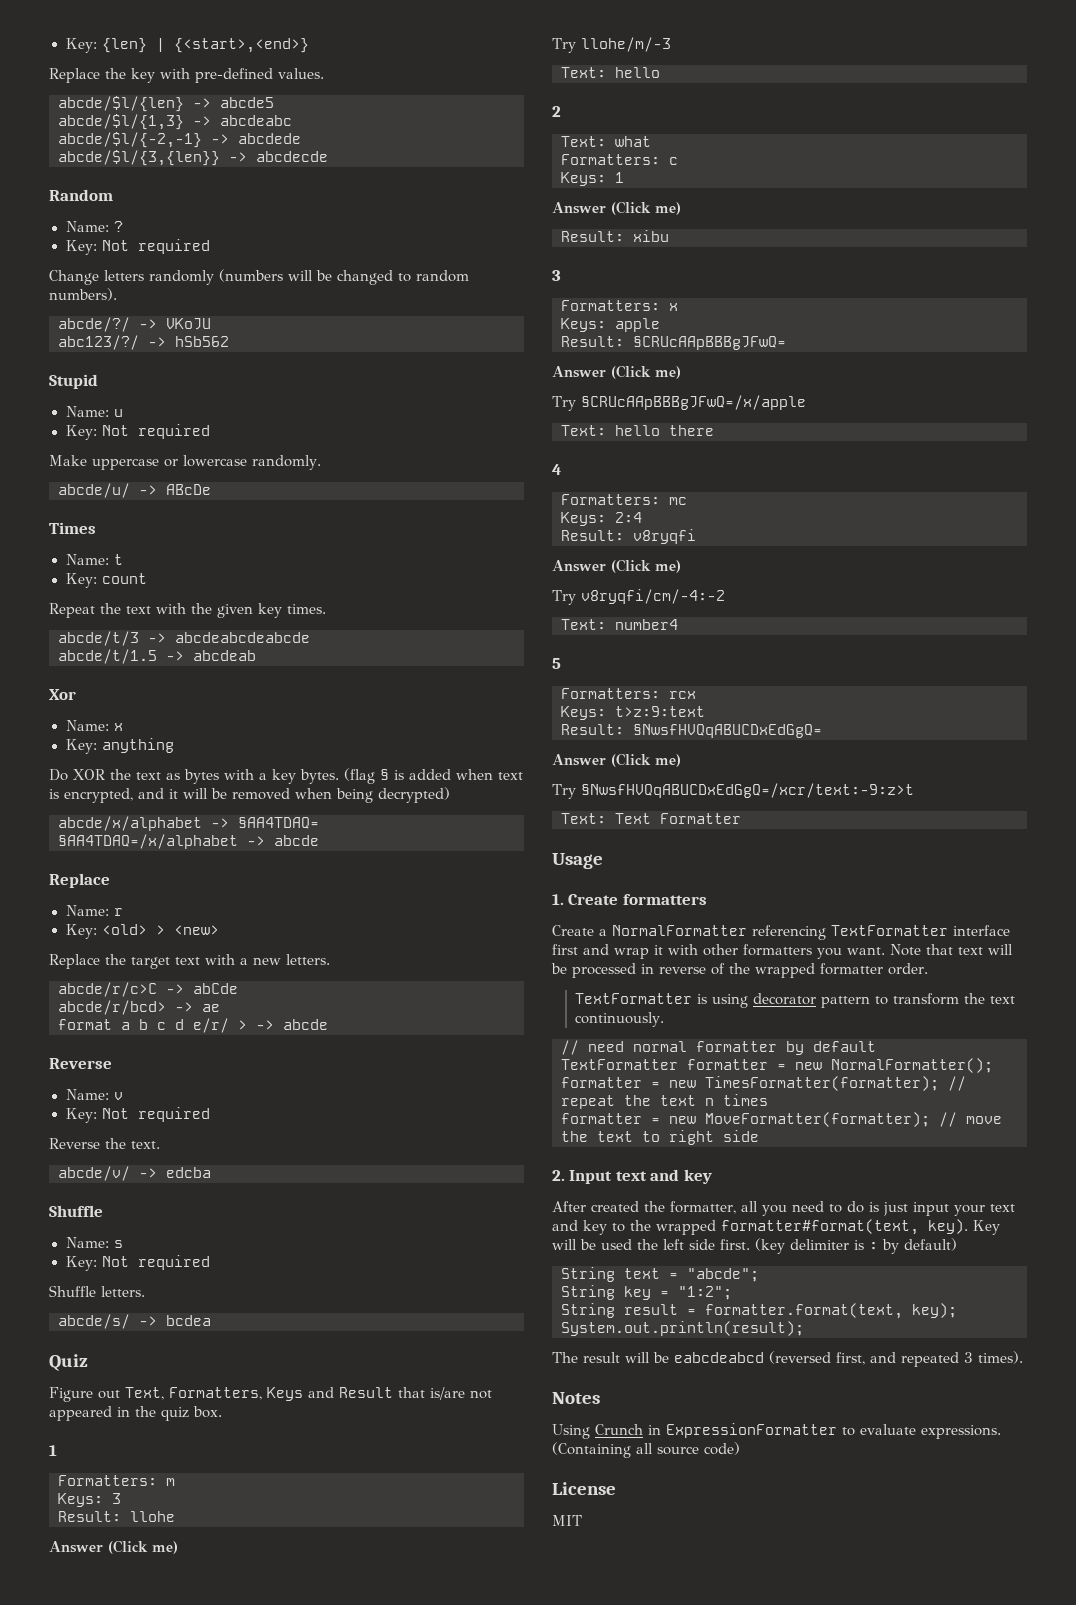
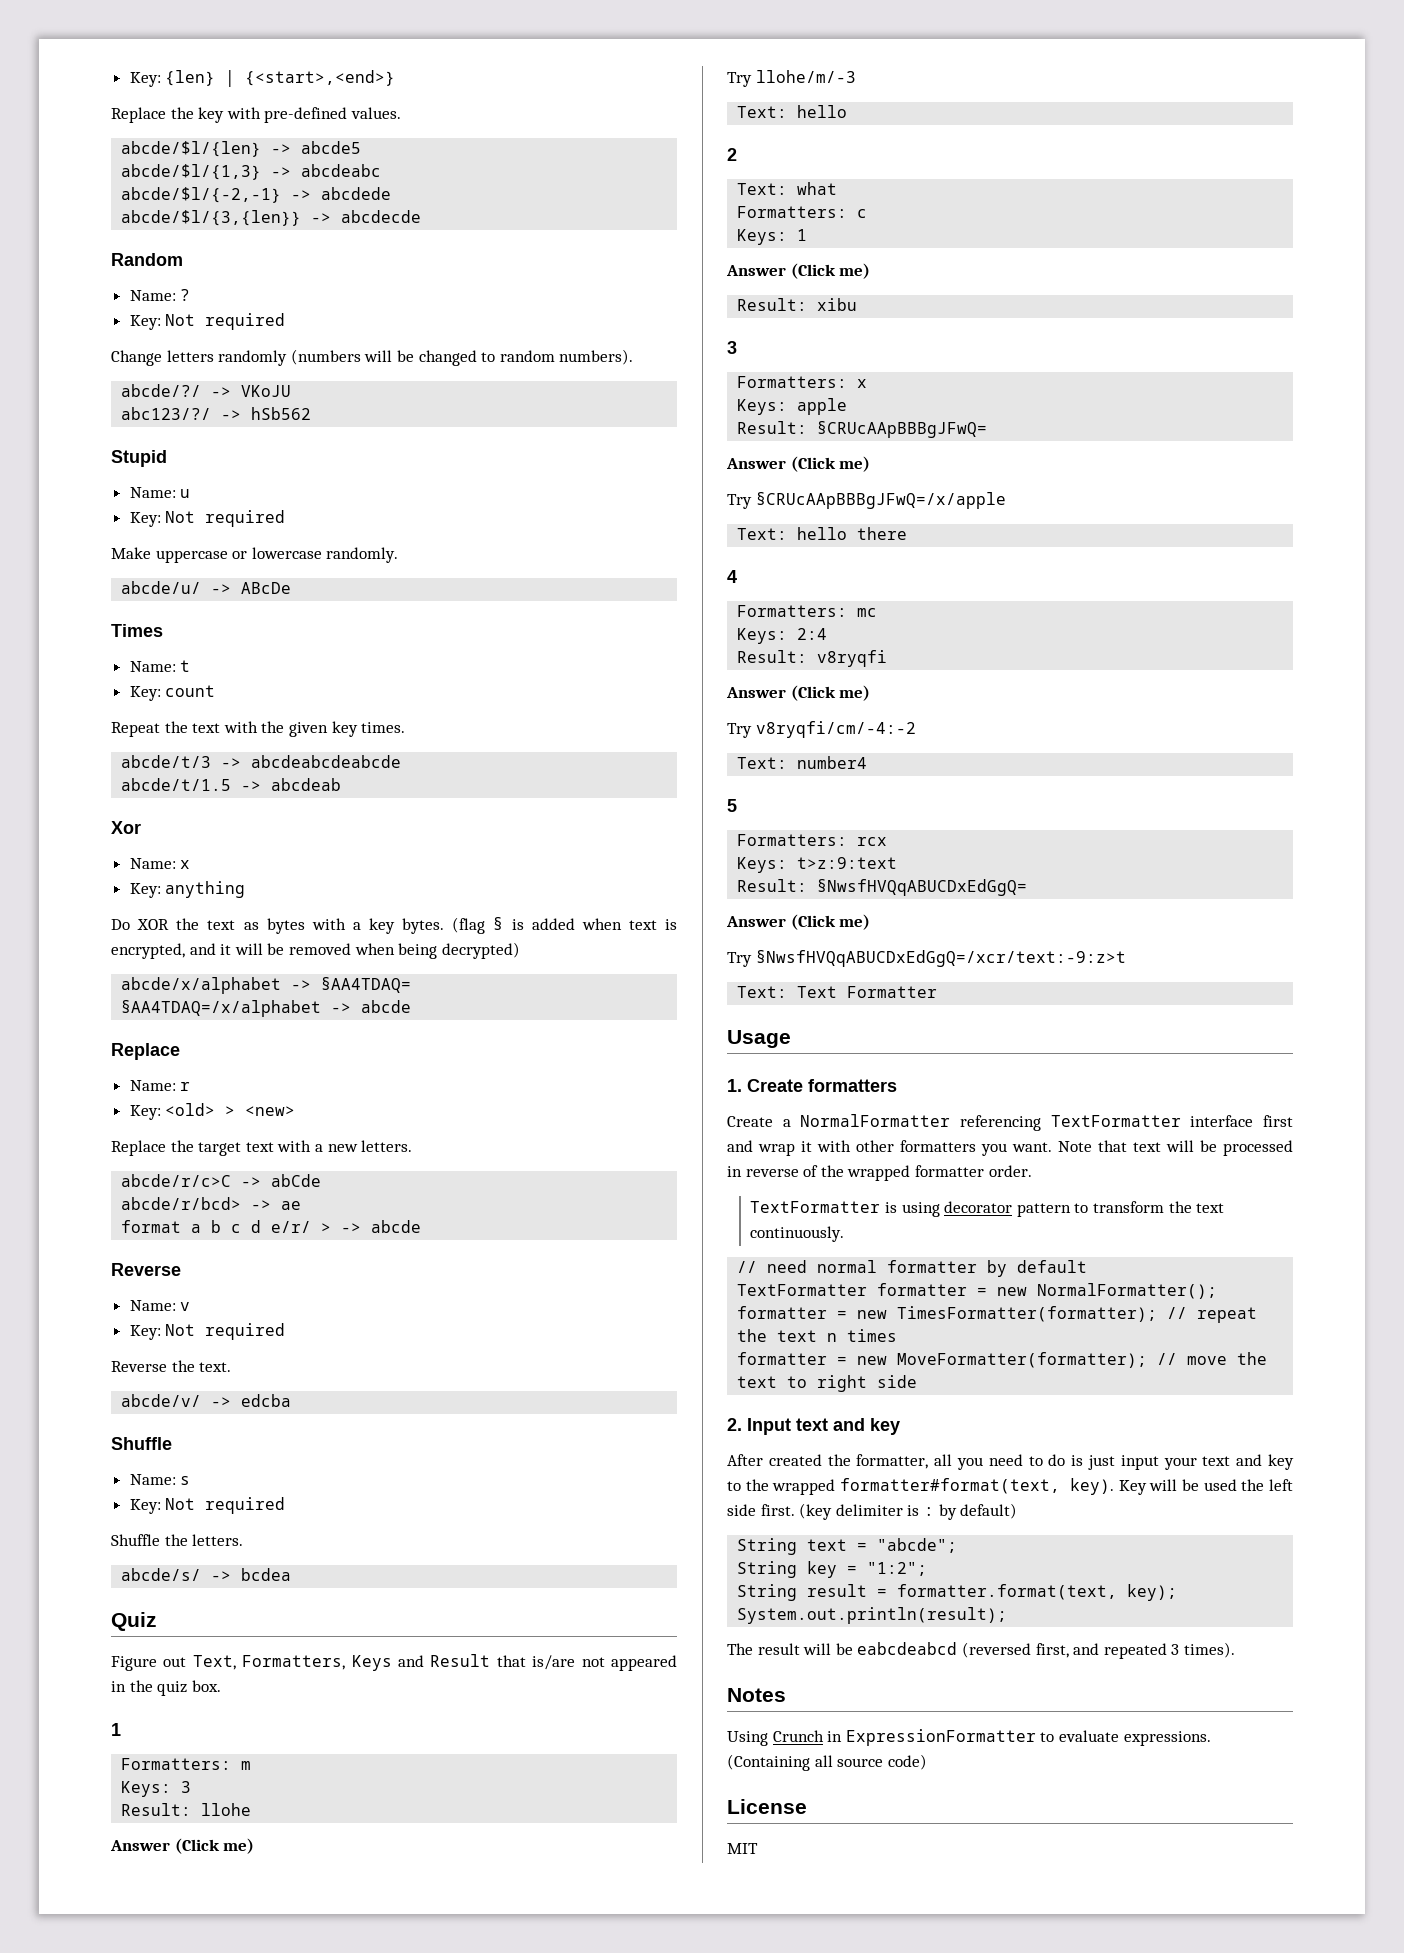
- Shuffle letters.
+ Shuffle the letters.

